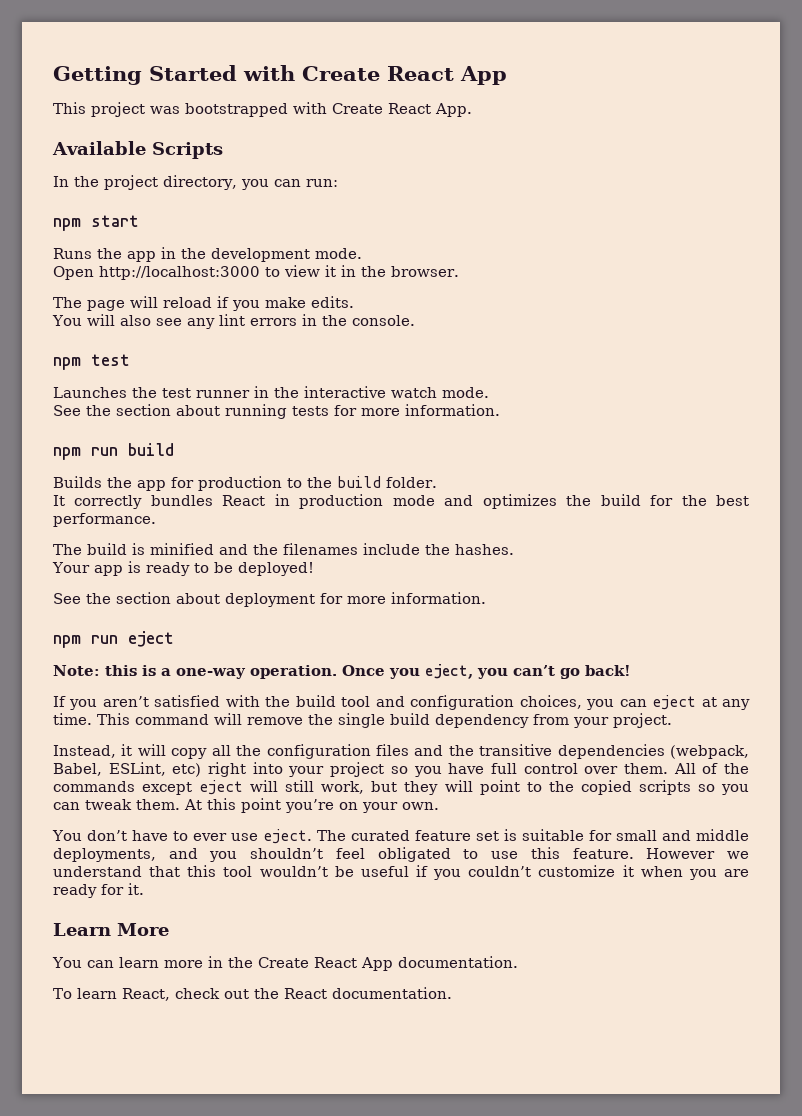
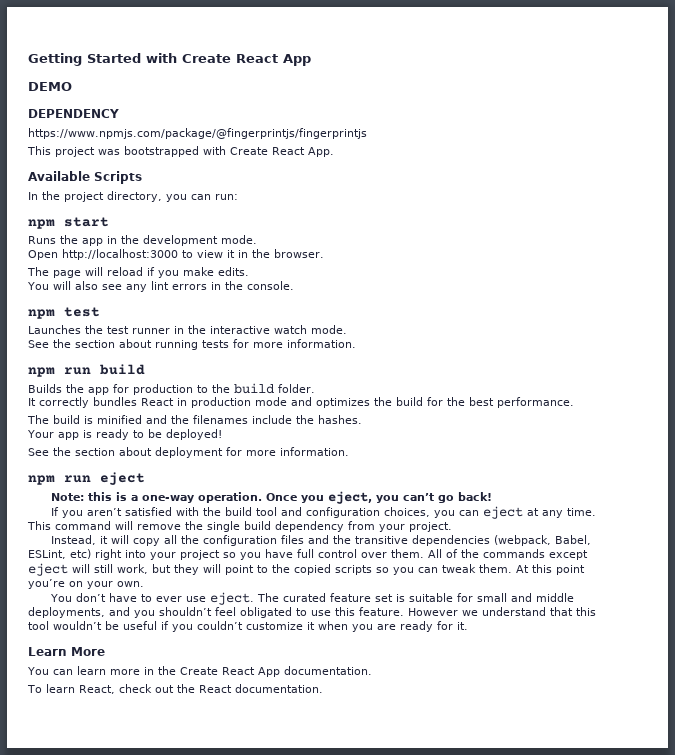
+ DEMO
+ DEPENDENCY
+ https://www.npmjs.com/package/@fingerprintjs/fingerprintjs

